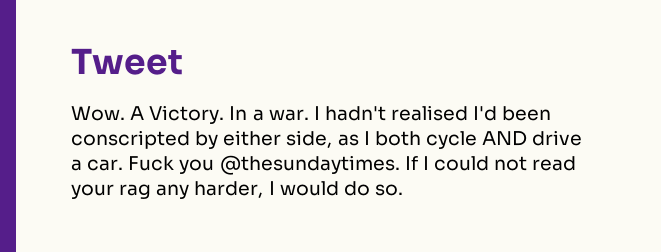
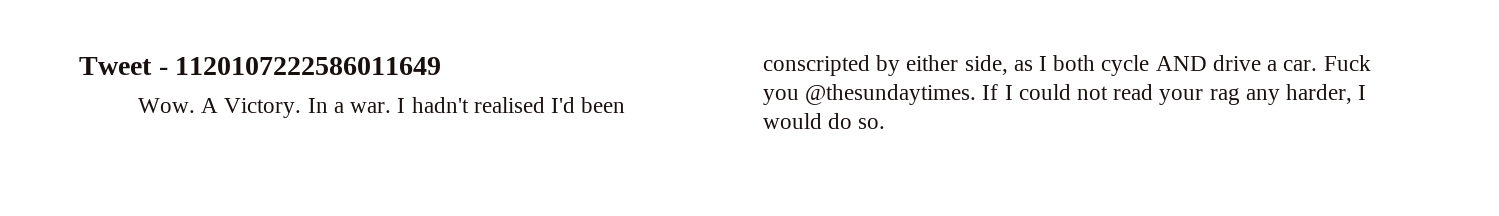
- Tweet
+ Tweet - 1120107222586011649

